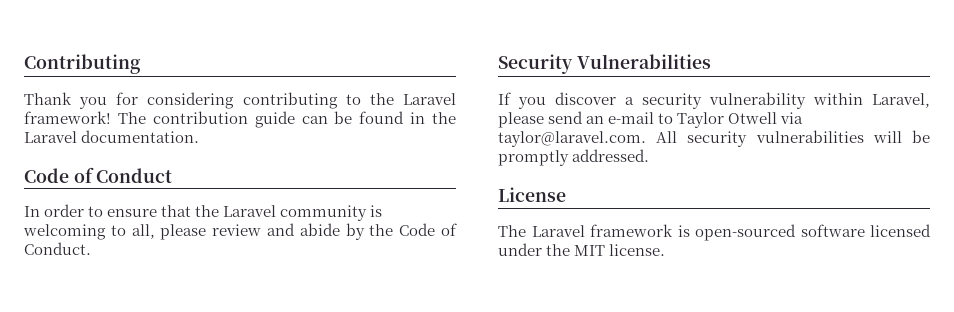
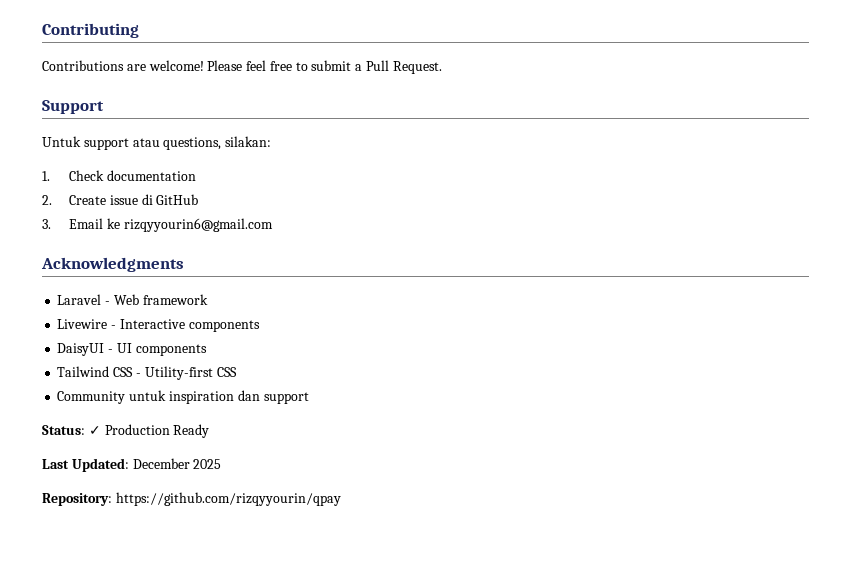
- Thank you for considering contributing to the Laravel framework! The contribution guide can be found in the Laravel documentation.
- Code of Conduct
- In order to ensure that the Laravel community is welcoming to all, please review and abide by the Code of Conduct.
- Security Vulnerabilities
- If you discover a security vulnerability within Laravel, please send an e-mail to Taylor Otwell via taylor@laravel.com. All security vulnerabilities will be promptly addressed.
- License
- The Laravel framework is open-sourced software licensed under the MIT license.
+ Contributions are welcome! Please feel free to submit a Pull Request.
+ Support
+ Untuk support atau questions, silakan:
+ 1. Check documentation
+ 2. Create issue di GitHub
+ 3. Email ke rizqyyourin6@gmail.com
+ Acknowledgments
+ Laravel - Web framework
+ Livewire - Interactive components
+ DaisyUI - UI components
+ Tailwind CSS - Utility-first CSS
+ Community untuk inspiration dan support
+ Status: ✓ Production Ready
+ Last Updated: December 2025
+ Repository: https://github.com/rizqyyourin/qpay

